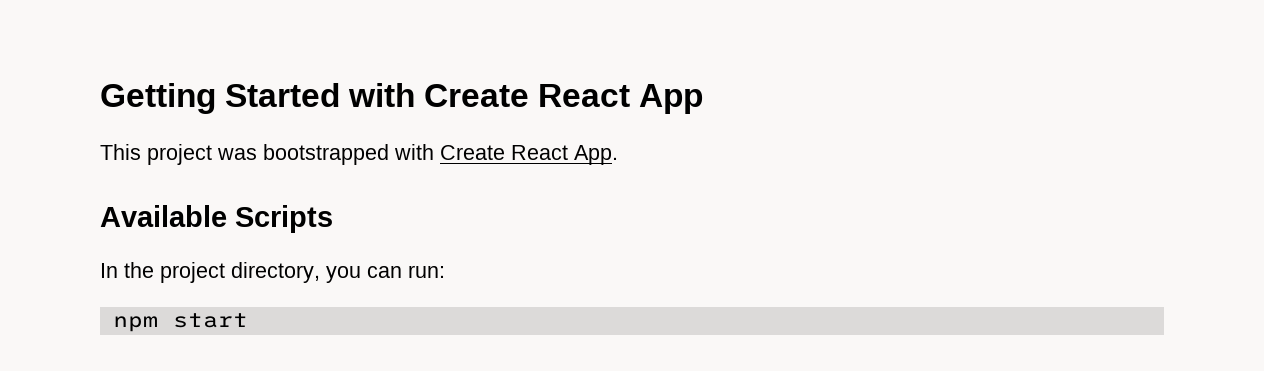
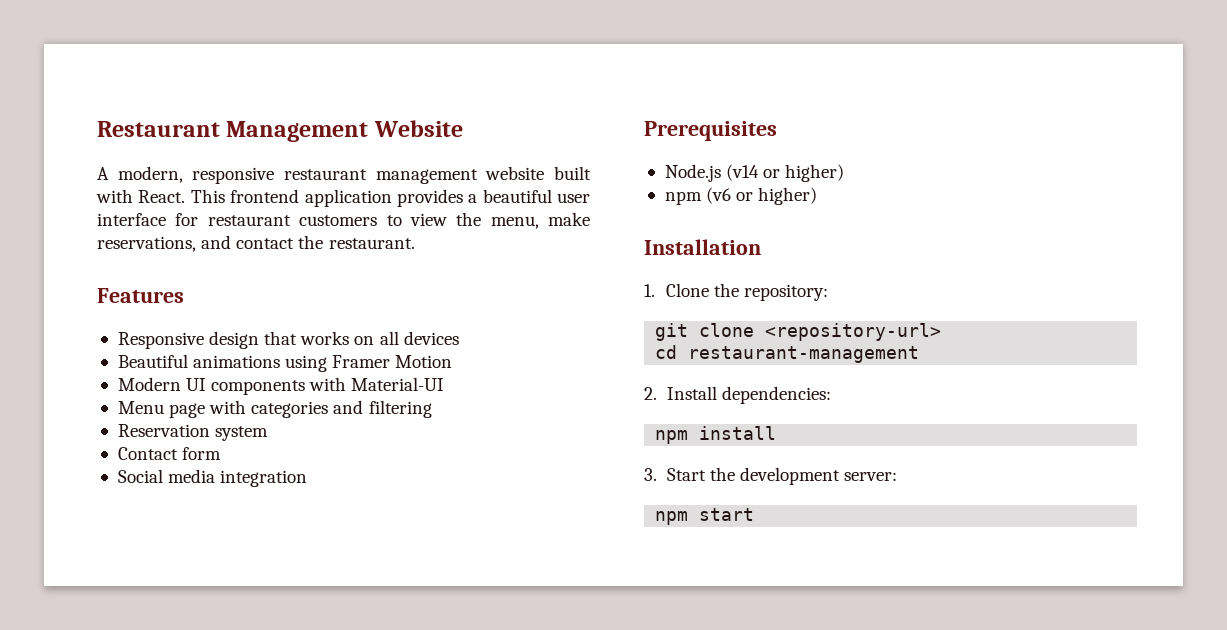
- Getting Started with Create React App
- This project was bootstrapped with Create React App.
- Available Scripts
- In the project directory, you can run:
+ Restaurant Management Website
+ A modern, responsive restaurant management website built with React. This frontend application provides a beautiful user interface for restaurant customers to view the menu, make reservations, and contact the restaurant.
+ Features
+ Responsive design that works on all devices
+ Beautiful animations using Framer Motion
+ Modern UI components with Material-UI
+ Menu page with categories and filtering
+ Reservation system
+ Contact form
+ Social media integration
+ Prerequisites
+ Node.js (v14 or higher)
+ npm (v6 or higher)
+ Installation
+ 1. Clone the repository:
+ git clone <repository-url>
+ cd restaurant-management
+ 2. Install dependencies:
+ npm install
+ 3. Start the development server:

